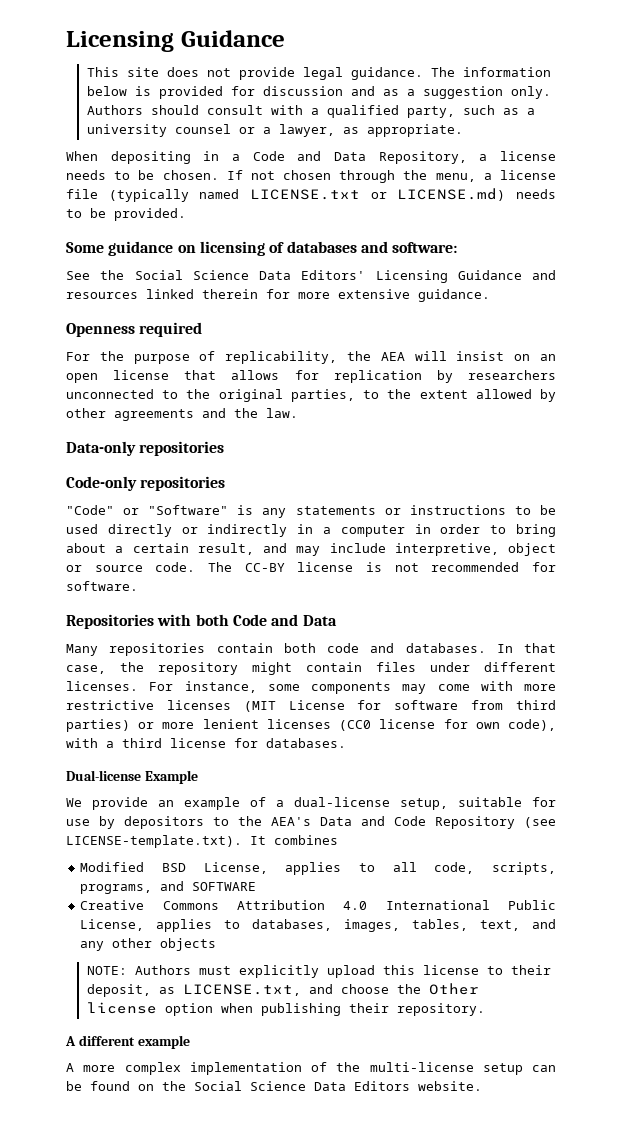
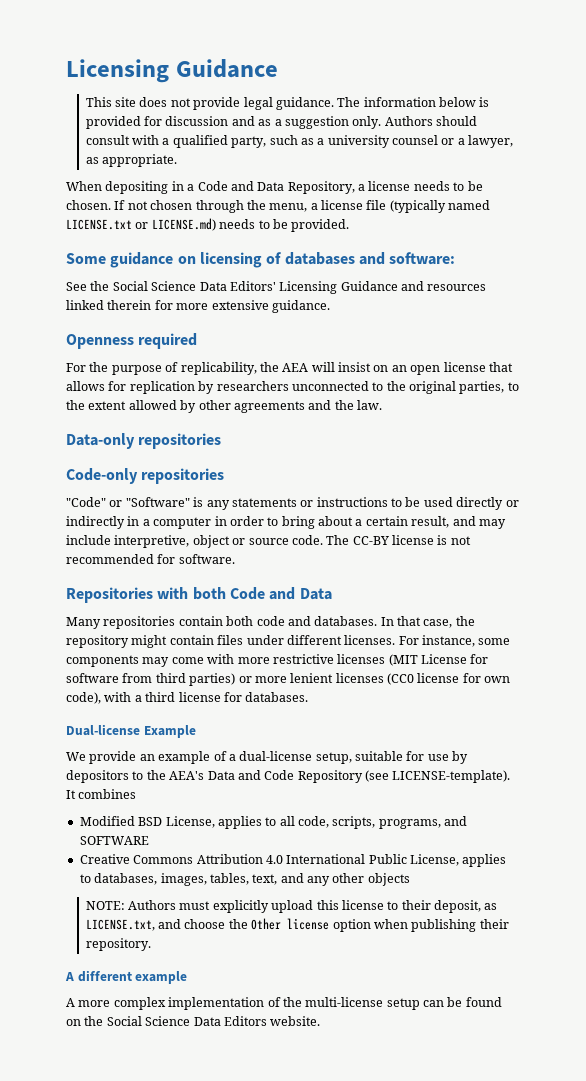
- We provide an example of a dual-license setup, suitable for use by depositors to the AEA's Data and Code Repository (see LICENSE-template.txt). It combines
+ We provide an example of a dual-license setup, suitable for use by depositors to the AEA's Data and Code Repository (see LICENSE-template). It combines

